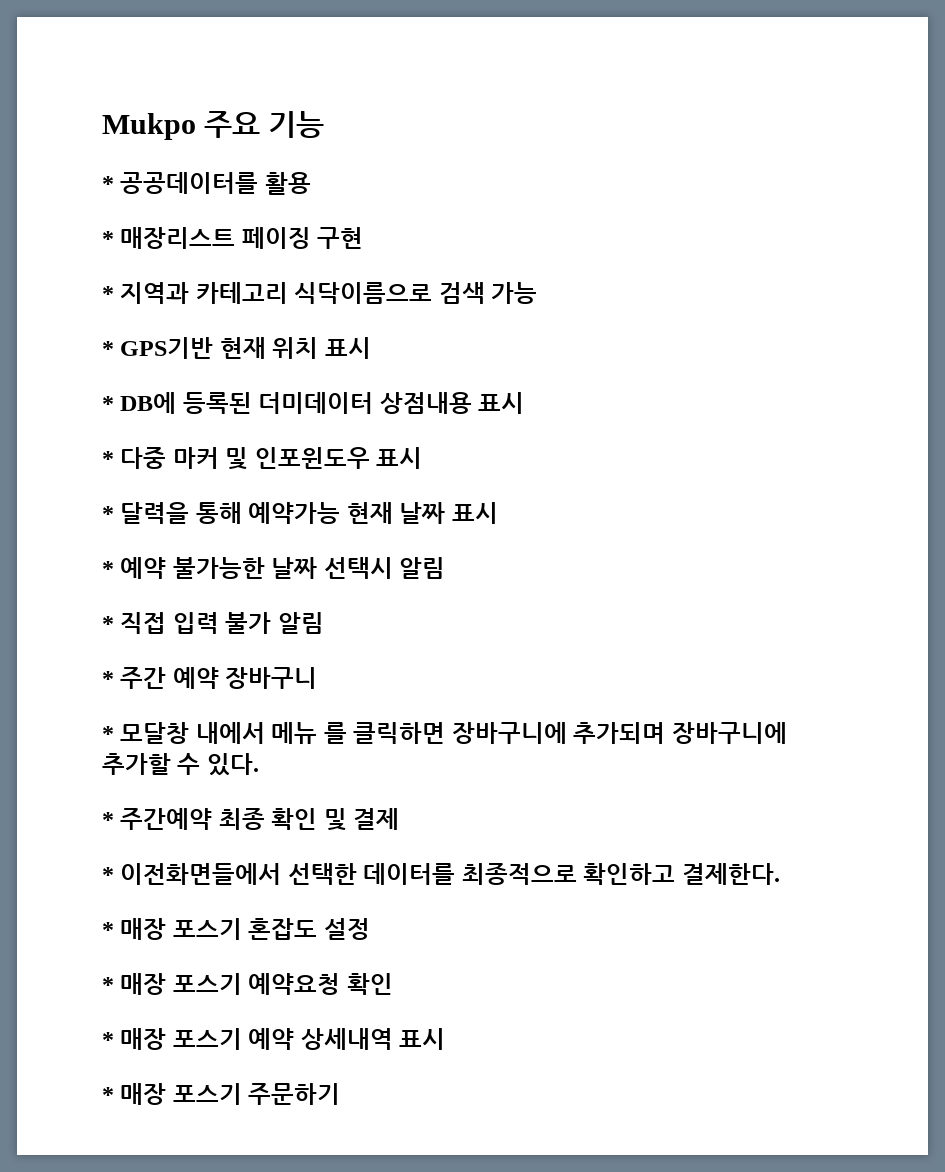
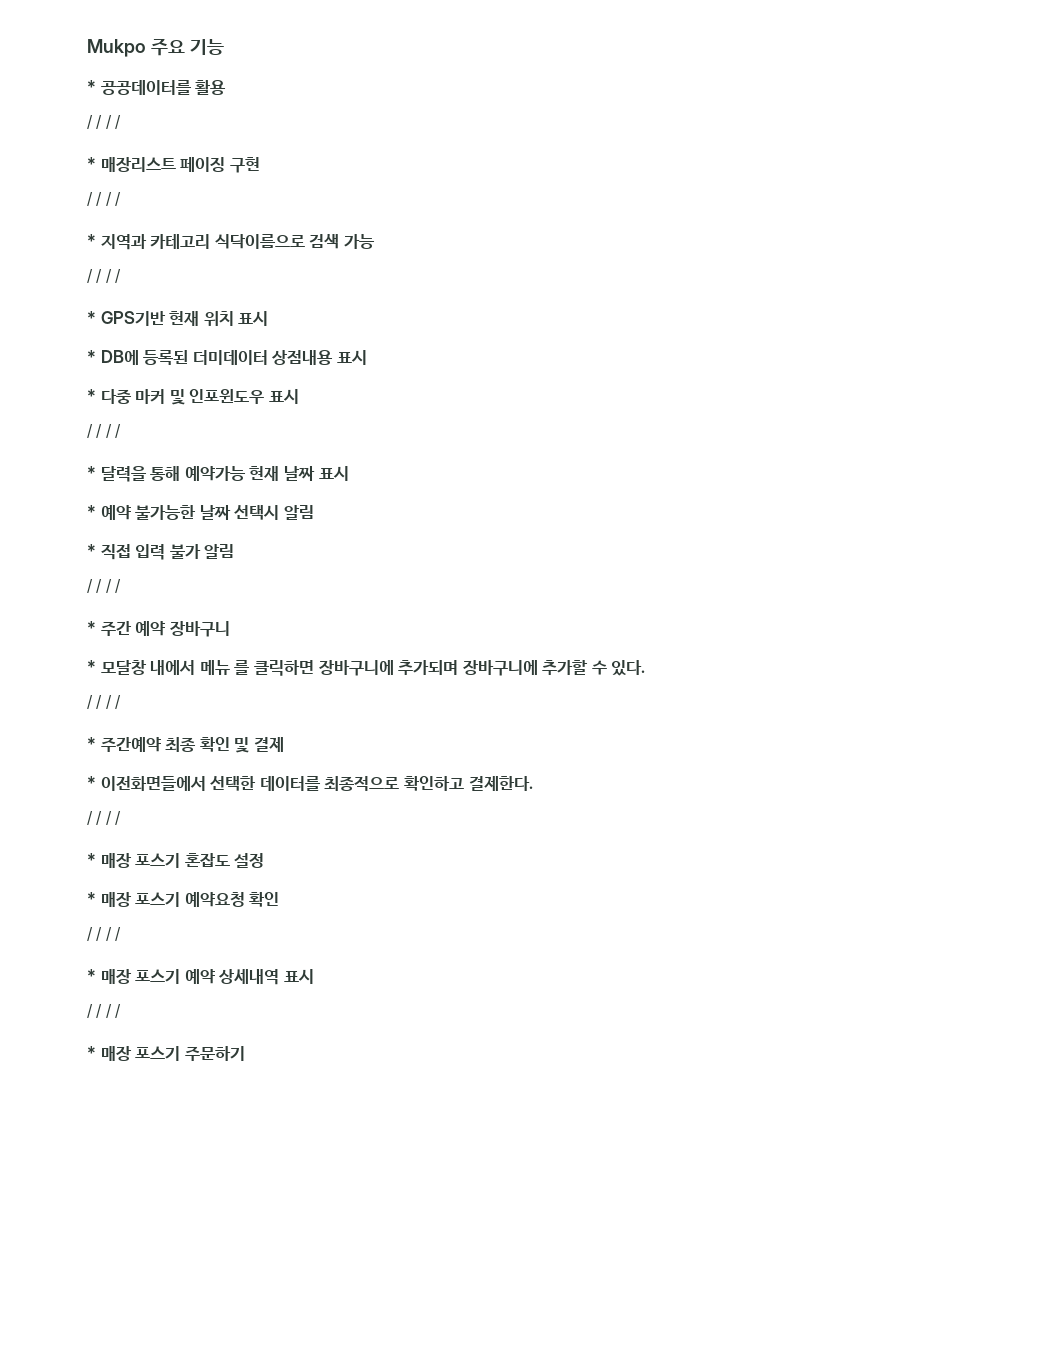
  * 공공데이터를 활용
+ / / / /
  * 매장리스트 페이징 구현
+ / / / /
  * 지역과 카테고리 식닥이름으로 검색 가능
+ / / / /
  * 다중 마커 및 인포윈도우 표시
+ / / / /
  * 직접 입력 불가 알림
+ / / / /
  * 모달창 내에서 메뉴 를 클릭하면 장바구니에 추가되며 장바구니에 추가할 수 있다.
+ / / / /
  * 이전화면들에서 선택한 데이터를 최종적으로 확인하고 결제한다.
+ / / / /
  * 매장 포스기 예약요청 확인
+ / / / /
  * 매장 포스기 예약 상세내역 표시
+ / / / /

